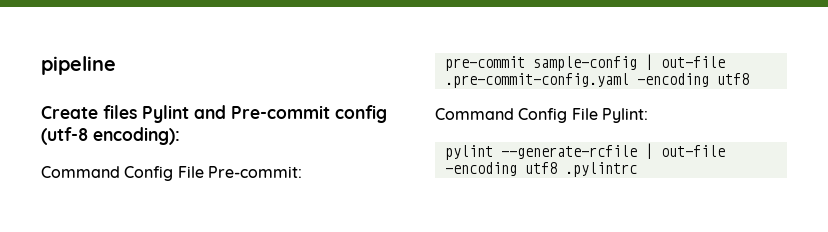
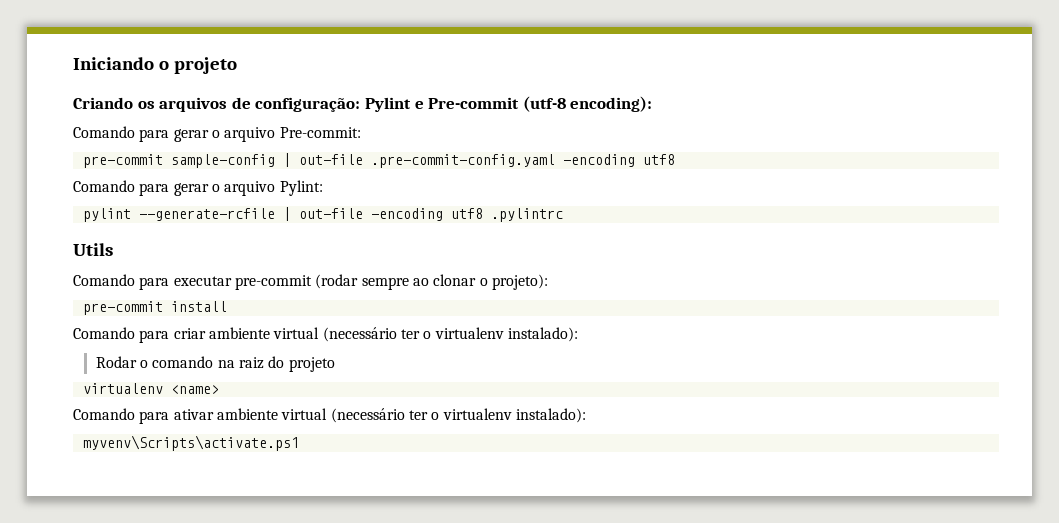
- pipeline
- Create files Pylint and Pre-commit config (utf-8 encoding):
- Command Config File Pre-commit:
+ Iniciando o projeto
+ Criando os arquivos de configuração: Pylint e Pre-commit (utf-8 encoding):
+ Comando para gerar o arquivo Pre-commit:
- Command Config File Pylint:
+ Comando para gerar o arquivo Pylint:
+ Utils
+ Comando para executar pre-commit (rodar sempre ao clonar o projeto):
+ pre-commit install
+ Comando para criar ambiente virtual (necessário ter o virtualenv instalado):
+ Rodar o comando na raiz do projeto
+ virtualenv <name>
+ Comando para ativar ambiente virtual (necessário ter o virtualenv instalado):
+ myvenv\Scripts\activate.ps1

